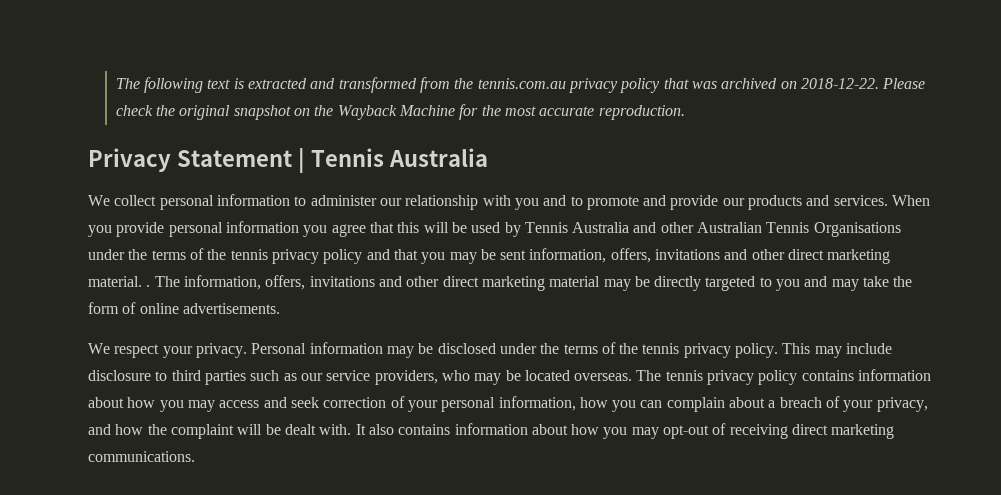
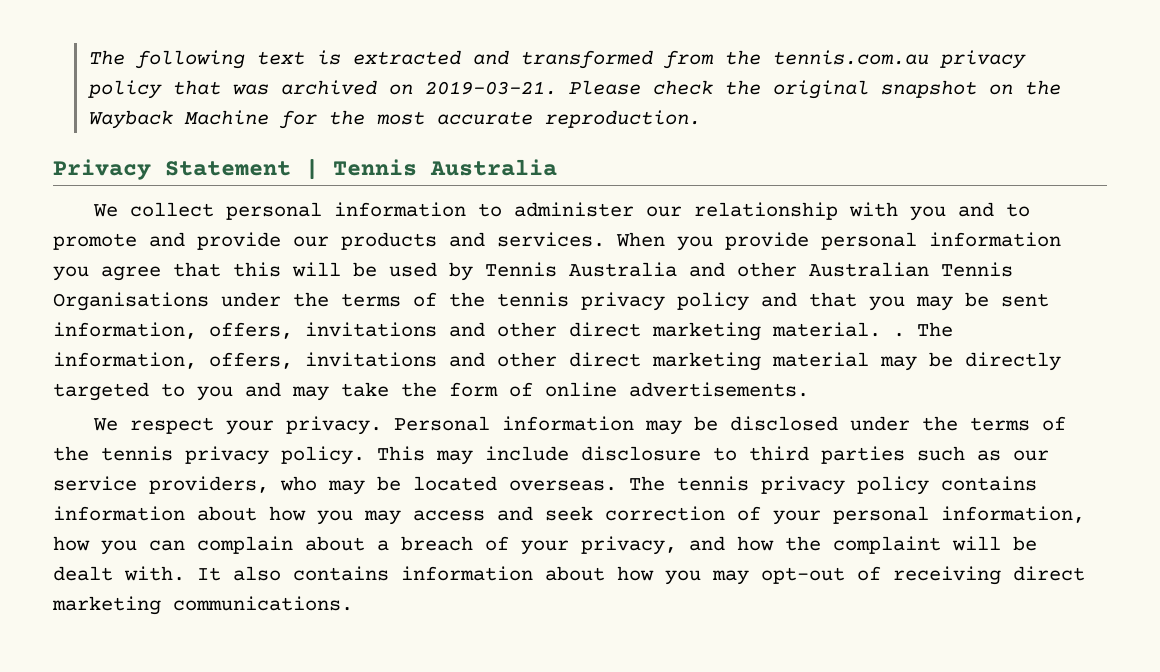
- The following text is extracted and transformed from the tennis.com.au privacy policy that was archived on 2018-12-22.
+ The following text is extracted and transformed from the tennis.com.au privacy policy that was archived on 2019-03-21.

